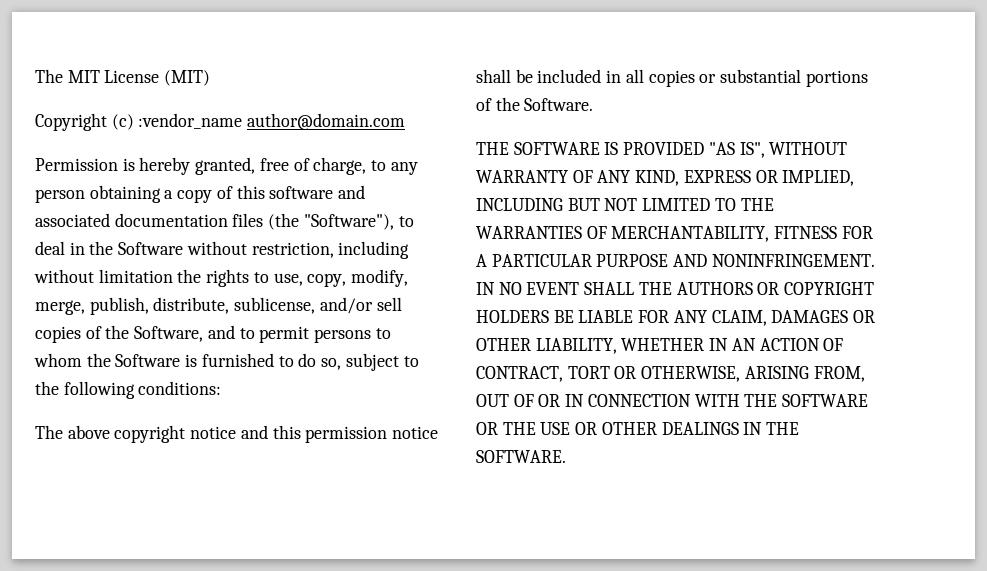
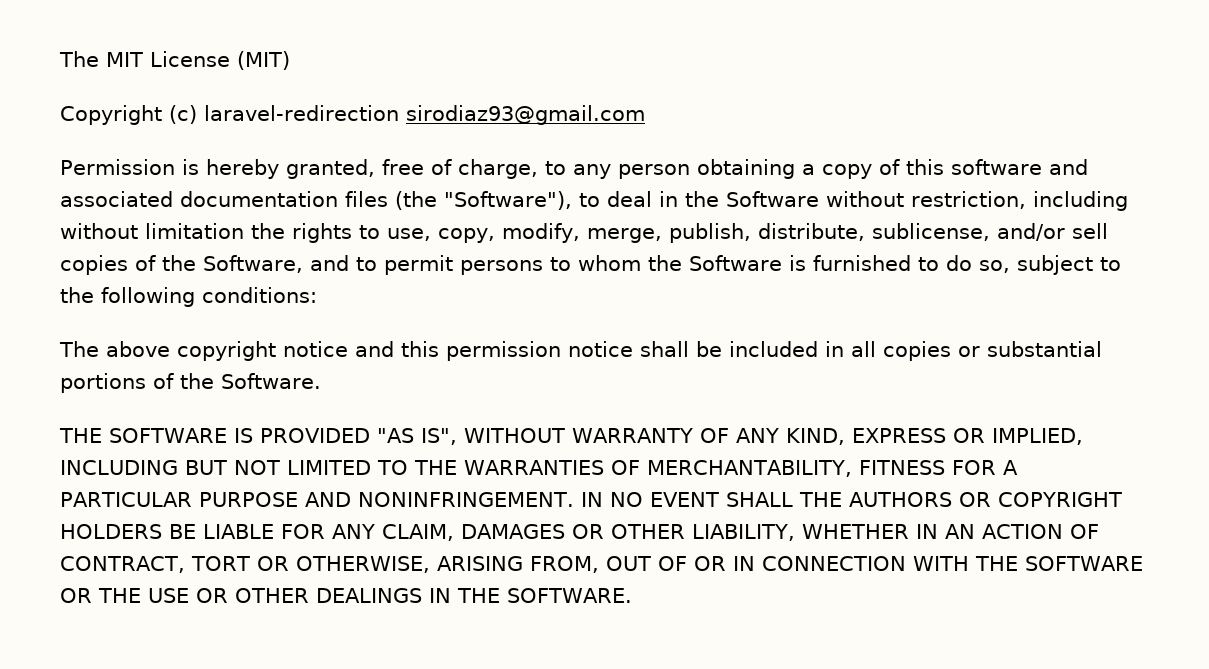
- Copyright (c) :vendor_name author@domain.com
+ Copyright (c) laravel-redirection sirodiaz93@gmail.com

